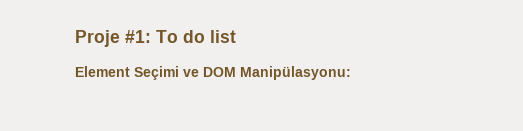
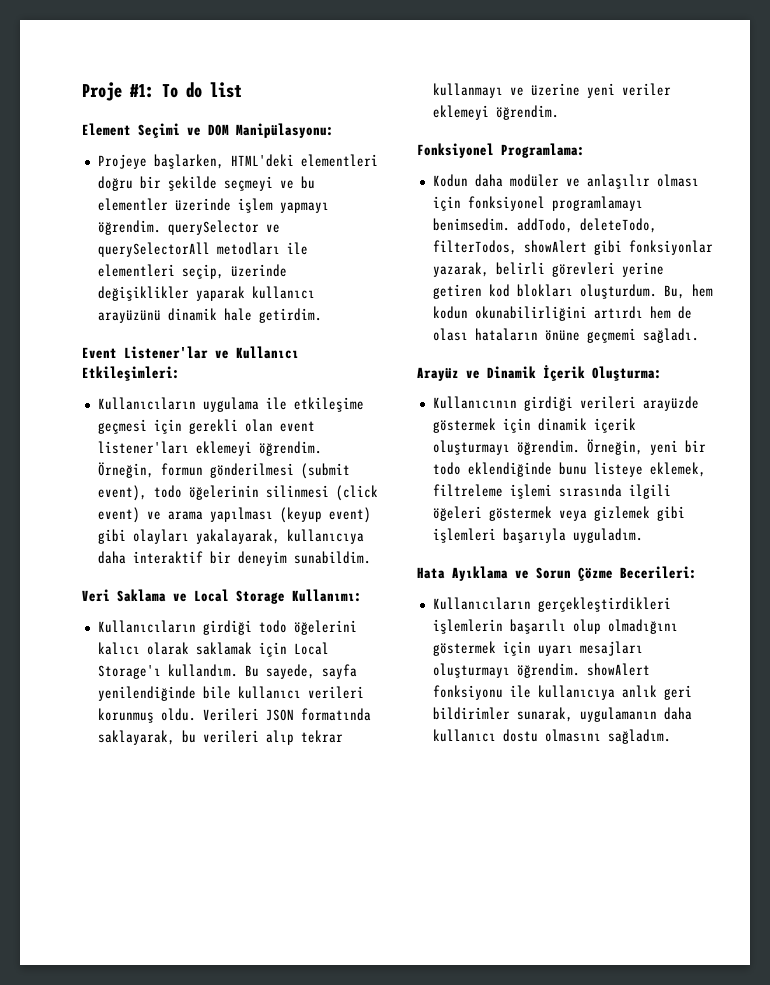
+ Projeye başlarken, HTML'deki elementleri doğru bir şekilde seçmeyi ve bu elementler üzerinde işlem yapmayı öğrendim. querySelector ve querySelectorAll metodları ile elementleri seçip, üzerinde değişiklikler yaparak kullanıcı arayüzünü dinamik hale getirdim.
+ Event Listener'lar ve Kullanıcı Etkileşimleri:
+ Kullanıcıların uygulama ile etkileşime geçmesi için gerekli olan event listener'ları eklemeyi öğrendim. Örneğin, formun gönderilmesi (submit event), todo öğelerinin silinmesi (click event) ve arama yapılması (keyup event) gibi olayları yakalayarak, kullanıcıya daha interaktif bir deneyim sunabildim.
+ Veri Saklama ve Local Storage Kullanımı:
+ Kullanıcıların girdiği todo öğelerini kalıcı olarak saklamak için Local Storage'ı kullandım. Bu sayede, sayfa yenilendiğinde bile kullanıcı verileri korunmuş oldu. Verileri JSON formatında saklayarak, bu verileri alıp tekrar kullanmayı ve üzerine yeni veriler eklemeyi öğrendim.
+ Fonksiyonel Programlama:
+ Kodun daha modüler ve anlaşılır olması için fonksiyonel programlamayı benimsedim. addTodo, deleteTodo, filterTodos, showAlert gibi fonksiyonlar yazarak, belirli görevleri yerine getiren kod blokları oluşturdum. Bu, hem kodun okunabilirliğini artırdı hem de olası hataların önüne geçmemi sağladı.
+ Arayüz ve Dinamik İçerik Oluşturma:
+ Kullanıcının girdiği verileri arayüzde göstermek için dinamik içerik oluşturmayı öğrendim. Örneğin, yeni bir todo eklendiğinde bunu listeye eklemek, filtreleme işlemi sırasında ilgili öğeleri göstermek veya gizlemek gibi işlemleri başarıyla uyguladım.
+ Hata Ayıklama ve Sorun Çözme Becerileri:
+ Kullanıcıların gerçekleştirdikleri işlemlerin başarılı olup olmadığını göstermek için uyarı mesajları oluşturmayı öğrendim. showAlert fonksiyonu ile kullanıcıya anlık geri bildirimler sunarak, uygulamanın daha kullanıcı dostu olmasını sağladım.

